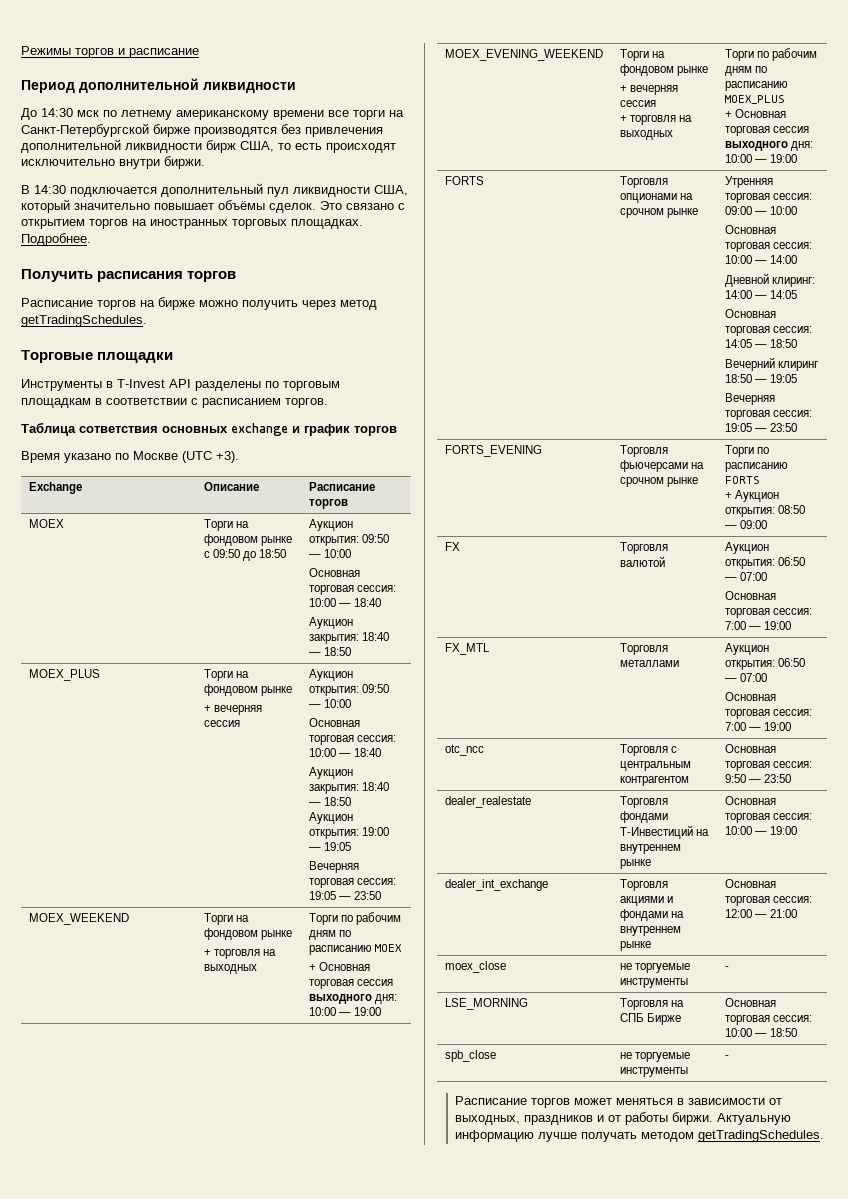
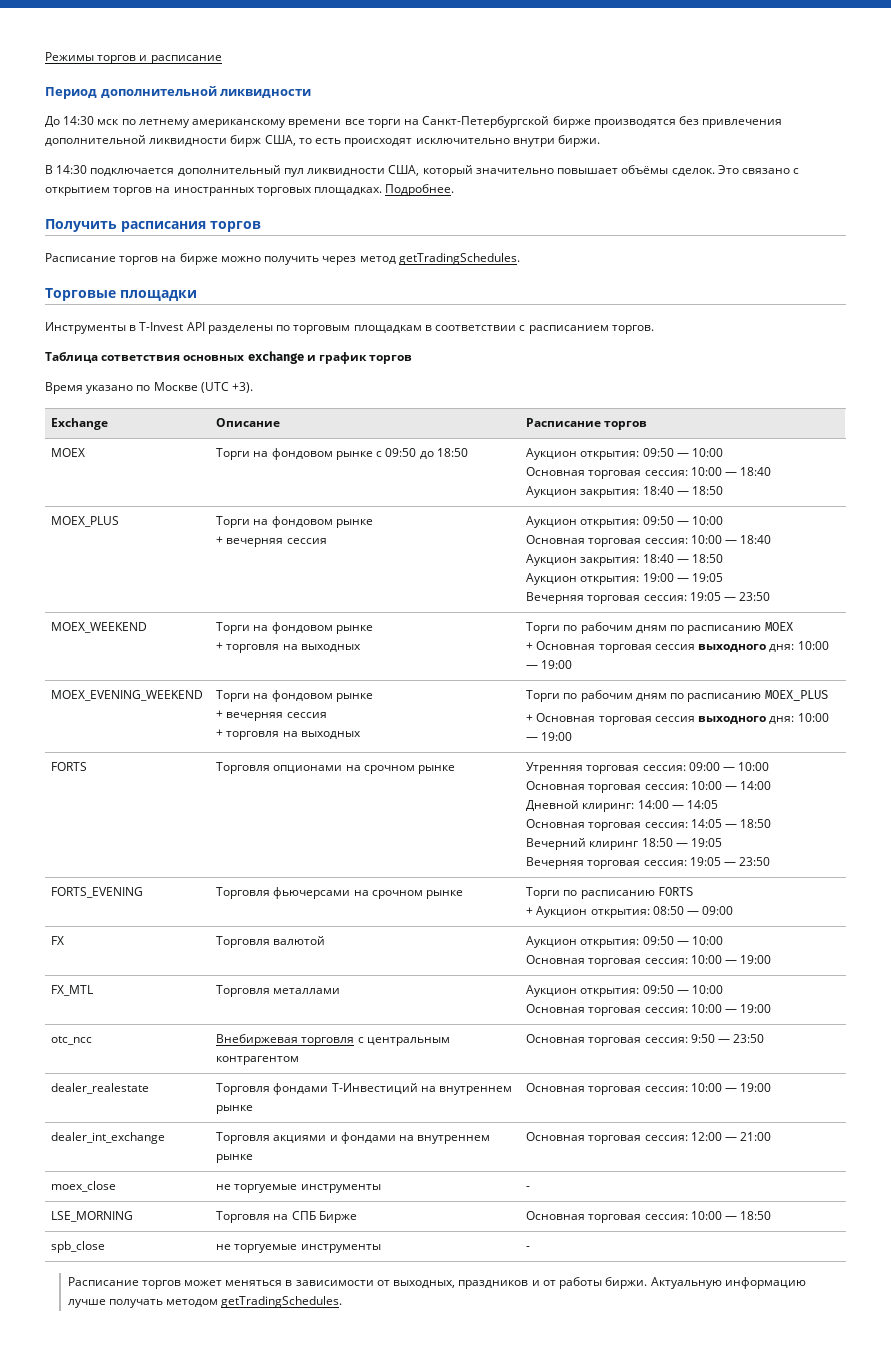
- FX | Торговля валютой | Аукцион открытия: 06:50 — 07:00
- Основная торговая сессия: 7:00 — 19:00
+ FX | Торговля валютой | Аукцион открытия: 09:50 — 10:00
+ Основная торговая сессия: 10:00 — 19:00
- FX_MTL | Торговля металлами | Аукцион открытия: 06:50 — 07:00
- Основная торговая сессия: 7:00 — 19:00
+ FX_MTL | Торговля металлами | Аукцион открытия: 09:50 — 10:00
+ Основная торговая сессия: 10:00 — 19:00
- otc_ncc | Торговля с центральным контрагентом | Основная торговая сессия: 9:50 — 23:50
+ otc_ncc | Внебиржевая торговля с центральным контрагентом | Основная торговая сессия: 9:50 — 23:50

